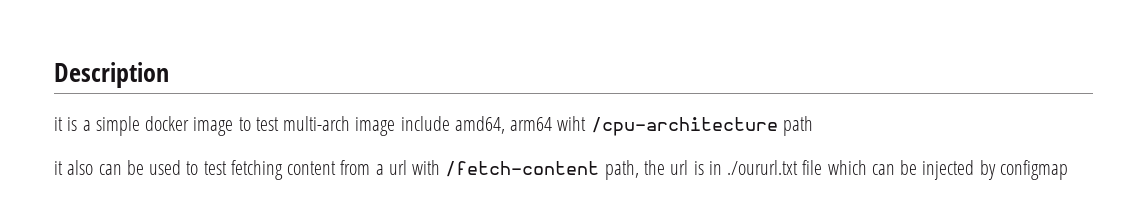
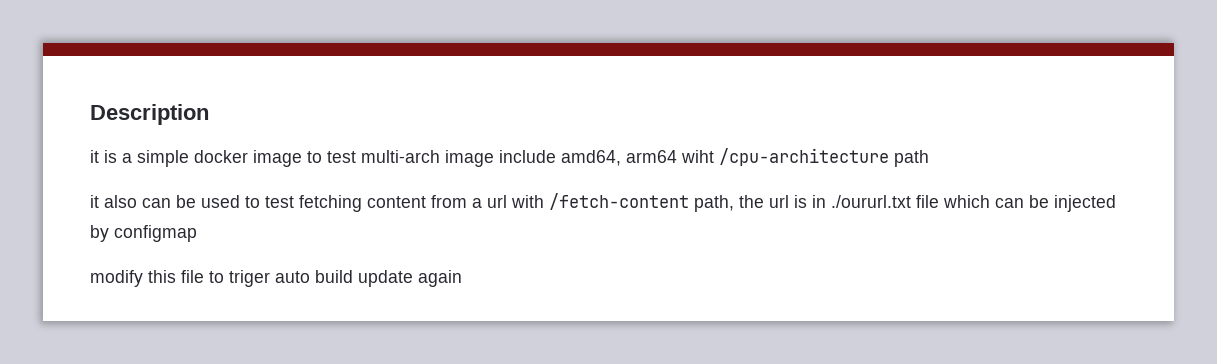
+ modify this file to triger auto build update again

